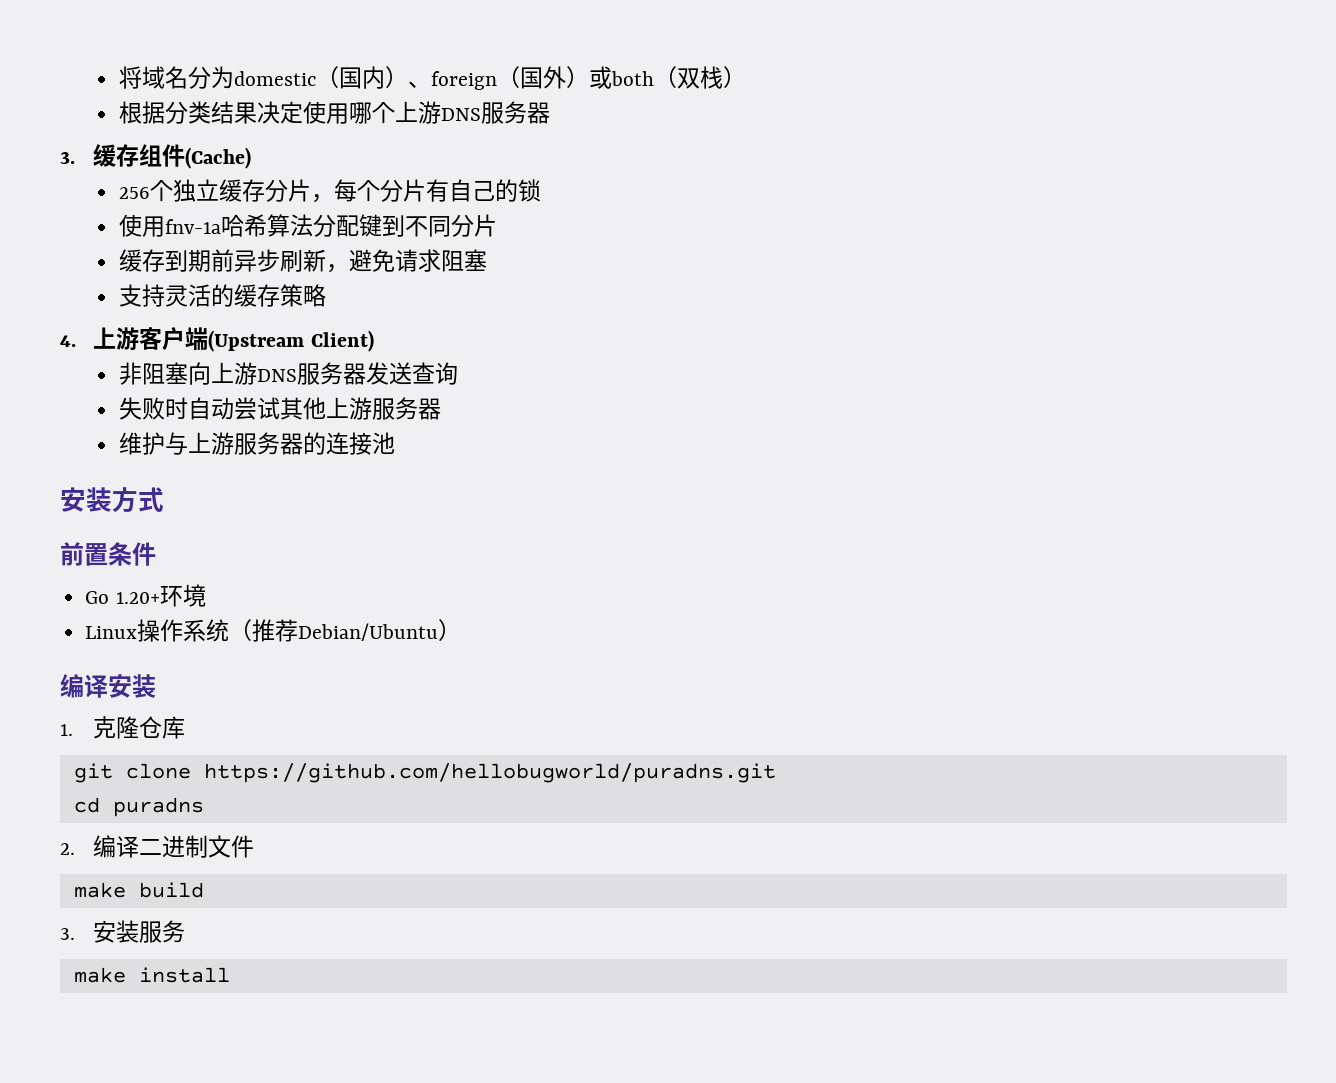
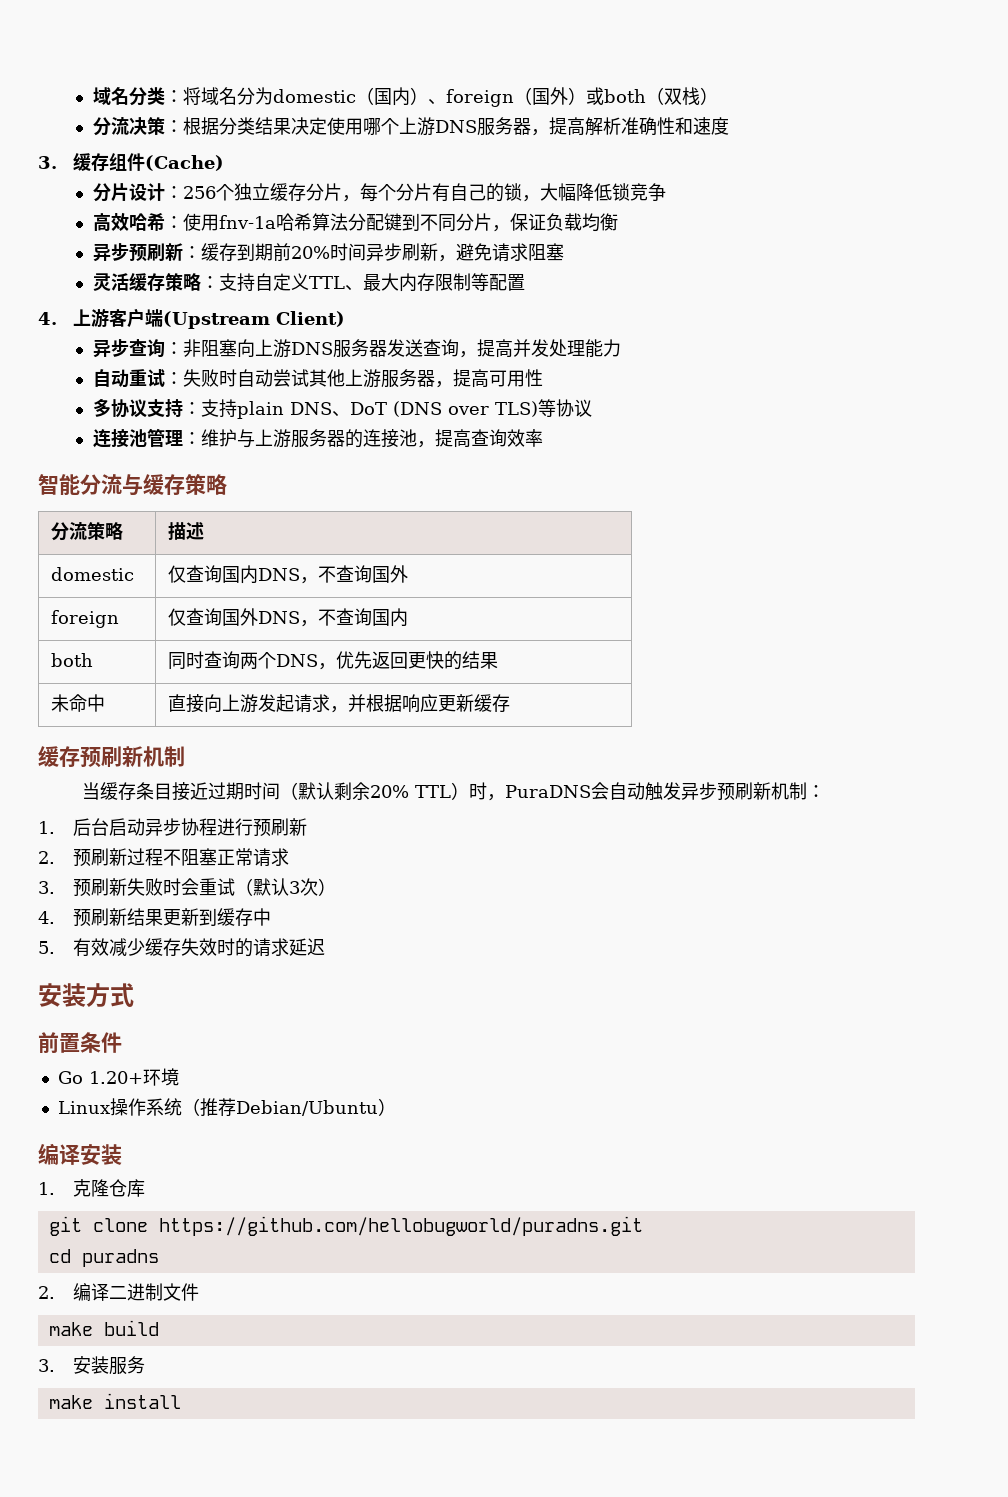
- 将域名分为domestic（国内）、foreign（国外）或both（双栈）
+ 域名分类：将域名分为domestic（国内）、foreign（国外）或both（双栈）
- 根据分类结果决定使用哪个上游DNS服务器
+ 分流决策：根据分类结果决定使用哪个上游DNS服务器，提高解析准确性和速度
- 256个独立缓存分片，每个分片有自己的锁
- 使用fnv-1a哈希算法分配键到不同分片
- 缓存到期前异步刷新，避免请求阻塞
+ 分片设计：256个独立缓存分片，每个分片有自己的锁，大幅降低锁竞争
+ 高效哈希：使用fnv-1a哈希算法分配键到不同分片，保证负载均衡
+ 异步预刷新：缓存到期前20%时间异步刷新，避免请求阻塞
- 支持灵活的缓存策略
+ 灵活缓存策略：支持自定义TTL、最大内存限制等配置
- 非阻塞向上游DNS服务器发送查询
- 失败时自动尝试其他上游服务器
- 维护与上游服务器的连接池
+ 异步查询：非阻塞向上游DNS服务器发送查询，提高并发处理能力
+ 自动重试：失败时自动尝试其他上游服务器，提高可用性
+ 多协议支持：支持plain DNS、DoT (DNS over TLS)等协议
+ 连接池管理：维护与上游服务器的连接池，提高查询效率
+ 智能分流与缓存策略
+ 分流策略 | 描述
+ domestic | 仅查询国内DNS，不查询国外
+ foreign | 仅查询国外DNS，不查询国内
+ both | 同时查询两个DNS，优先返回更快的结果
+ 未命中 | 直接向上游发起请求，并根据响应更新缓存
+ 缓存预刷新机制
+ 当缓存条目接近过期时间（默认剩余20% TTL）时，PuraDNS会自动触发异步预刷新机制：
+ 1.后台启动异步协程进行预刷新
+ 2.预刷新过程不阻塞正常请求
+ 3.预刷新失败时会重试（默认3次）
+ 4.预刷新结果更新到缓存中
+ 5.有效减少缓存失效时的请求延迟

